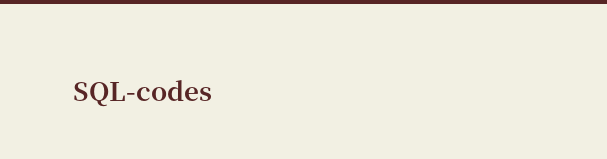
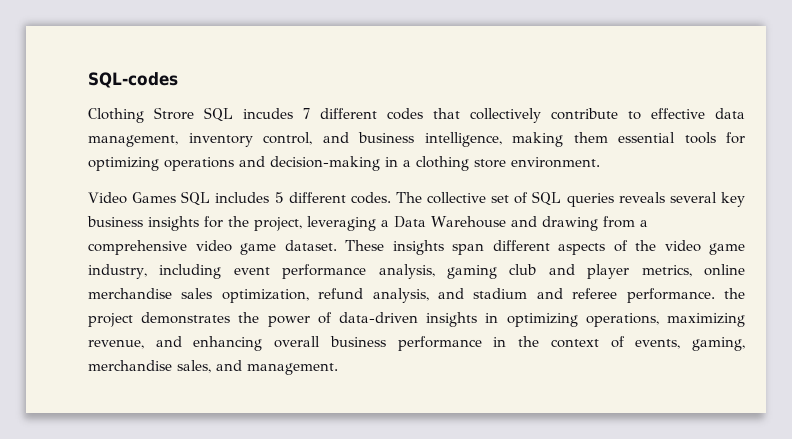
+ Clothing Strore SQL incudes 7 different codes that collectively contribute to effective data management, inventory control, and business intelligence, making them essential tools for optimizing operations and decision-making in a clothing store environment.
+ Video Games SQL includes 5 different codes. The collective set of SQL queries reveals several key business insights for the project, leveraging a Data Warehouse and drawing from a comprehensive video game dataset. These insights span different aspects of the video game industry, including event performance analysis, gaming club and player metrics, online merchandise sales optimization, refund analysis, and stadium and referee performance. the project demonstrates the power of data-driven insights in optimizing operations, maximizing revenue, and enhancing overall business performance in the context of events, gaming, merchandise sales, and management.

